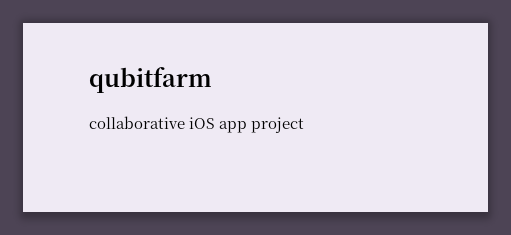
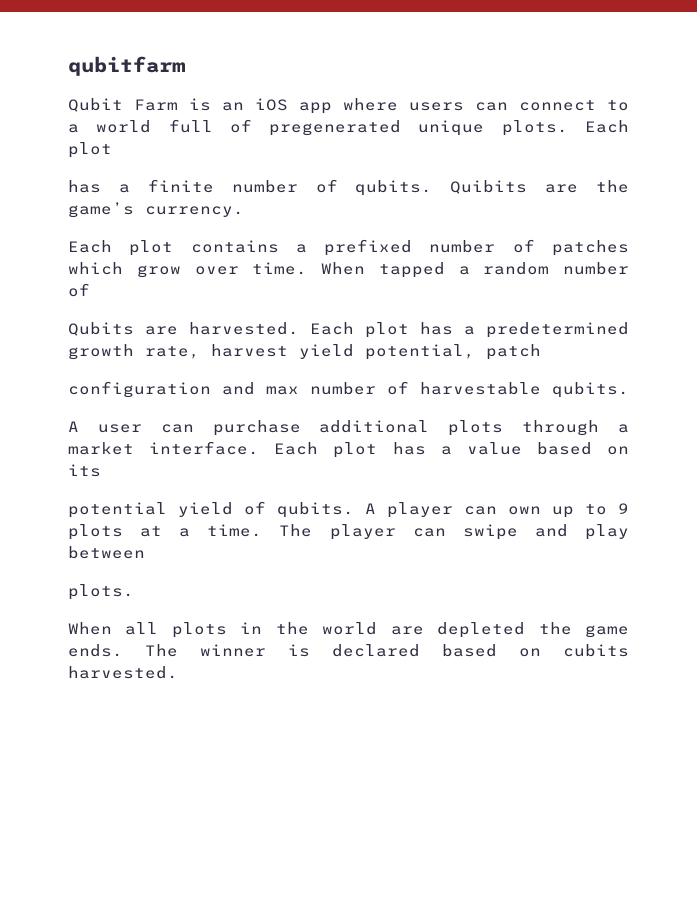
- collaborative iOS app project
+ Qubit Farm is an iOS app where users can connect to a world full of pregenerated unique plots. Each plot
+ has a finite number of qubits. Quibits are the game’s currency.
+ Each plot contains a prefixed number of patches which grow over time. When tapped a random number of
+ Qubits are harvested. Each plot has a predetermined growth rate, harvest yield potential, patch
+ configuration and max number of harvestable qubits.
+ A user can purchase additional plots through a market interface. Each plot has a value based on its
+ potential yield of qubits. A player can own up to 9 plots at a time. The player can swipe and play between
+ plots.
+ When all plots in the world are depleted the game ends. The winner is declared based on cubits harvested.

